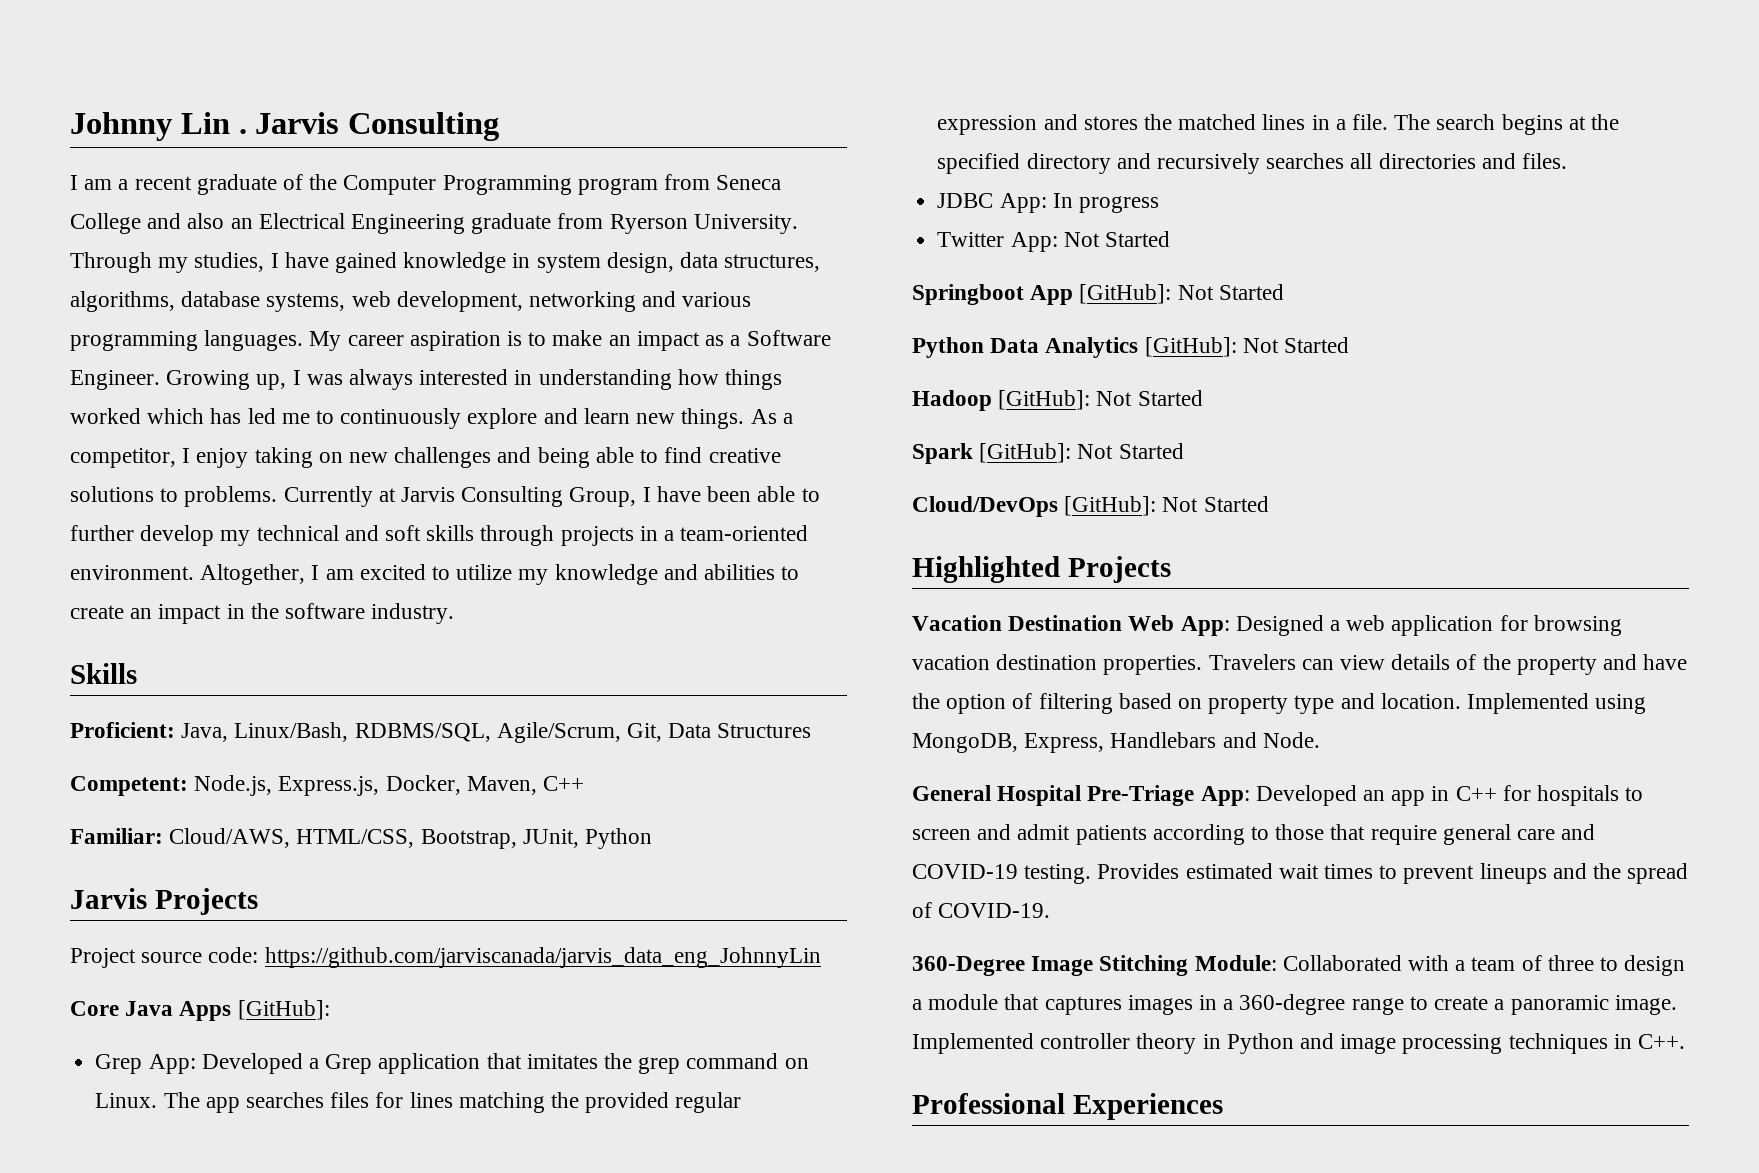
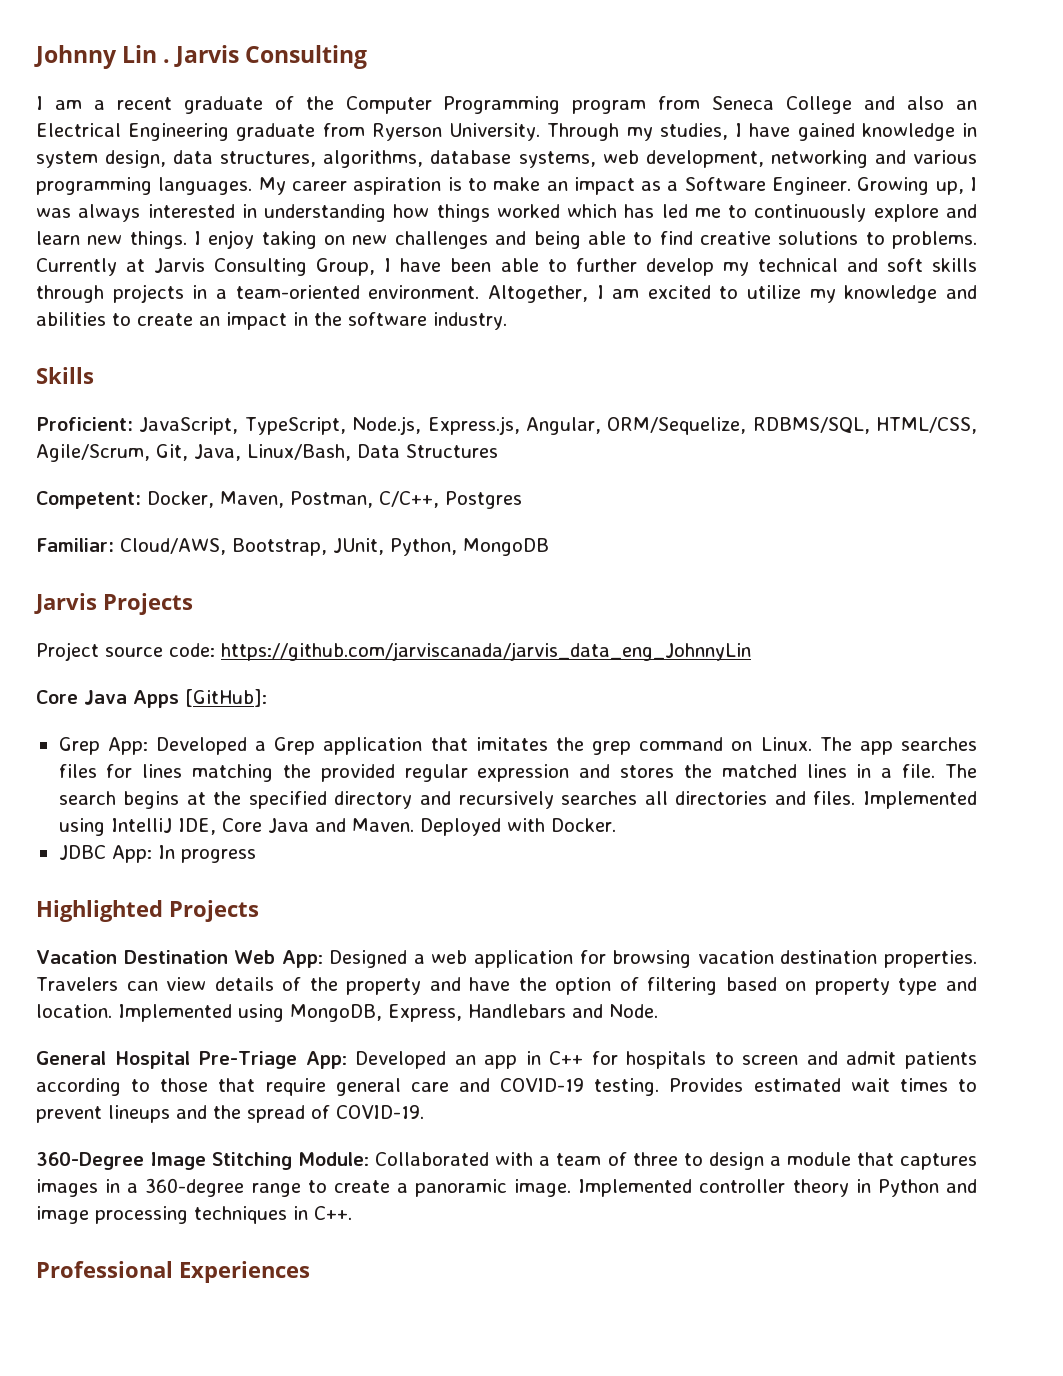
- As a competitor, I enjoy taking on new challenges and being able to find creative solutions to problems.
+ I enjoy taking on new challenges and being able to find creative solutions to problems.
- Proficient: Java, Linux/Bash, RDBMS/SQL, Agile/Scrum, Git, Data Structures
- Competent: Node.js, Express.js, Docker, Maven, C++
+ Proficient: JavaScript, TypeScript, Node.js, Express.js, Angular, ORM/Sequelize, RDBMS/SQL, HTML/CSS, Agile/Scrum, Git, Java, Linux/Bash, Data Structures
+ Competent: Docker, Maven, Postman, C/C++, Postgres
- Familiar: Cloud/AWS, HTML/CSS, Bootstrap, JUnit, Python
+ Familiar: Cloud/AWS, Bootstrap, JUnit, Python, MongoDB
- The search begins at the specified directory and recursively searches all directories and files.
+ The search begins at the specified directory and recursively searches all directories and files. Implemented using IntelliJ IDE, Core Java and Maven. Deployed with Docker.
  JDBC App: In progress
- Twitter App: Not Started
- Springboot App [GitHub]: Not Started
- Python Data Analytics [GitHub]: Not Started
- Hadoop [GitHub]: Not Started
- Spark [GitHub]: Not Started
- Cloud/DevOps [GitHub]: Not Started

